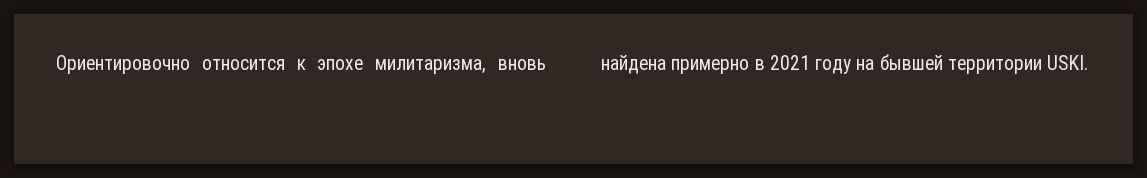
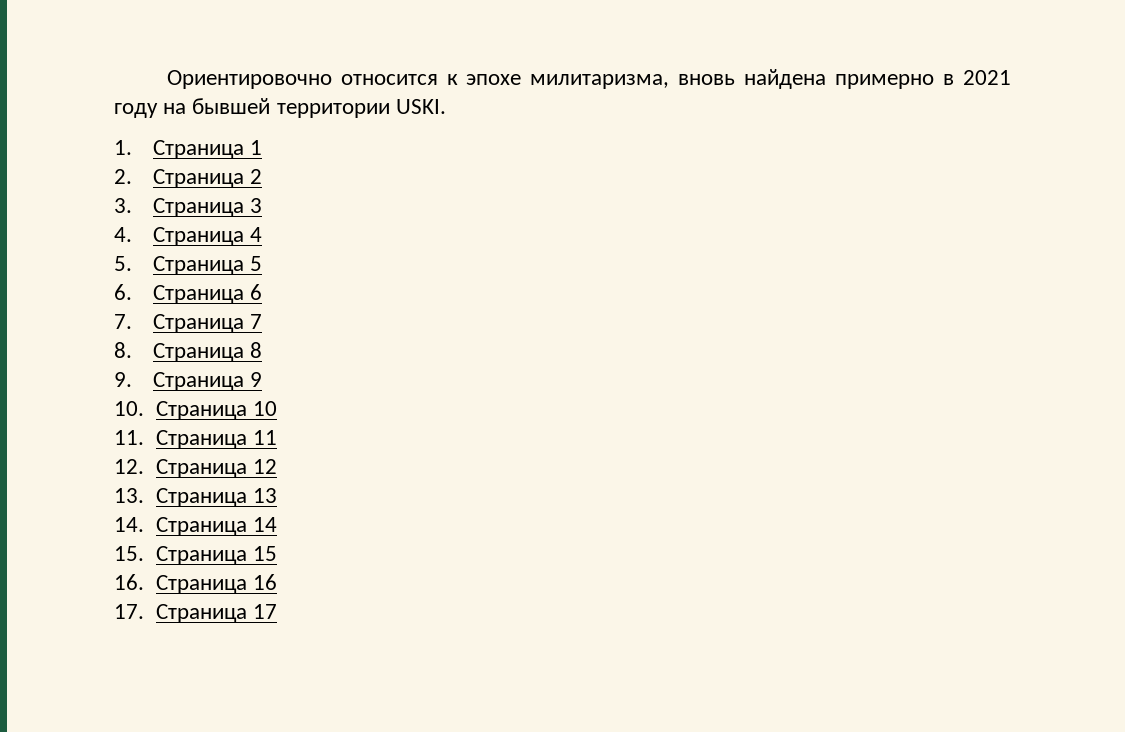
+ 1. Страница 1
+ 2. Страница 2
+ 3. Страница 3
+ 4. Страница 4
+ 5. Страница 5
+ 6. Страница 6
+ 7. Страница 7
+ 8. Страница 8
+ 9. Страница 9
+ 10. Страница 10
+ 11. Страница 11
+ 12. Страница 12
+ 13. Страница 13
+ 14. Страница 14
+ 15. Страница 15
+ 16. Страница 16
+ 17. Страница 17

